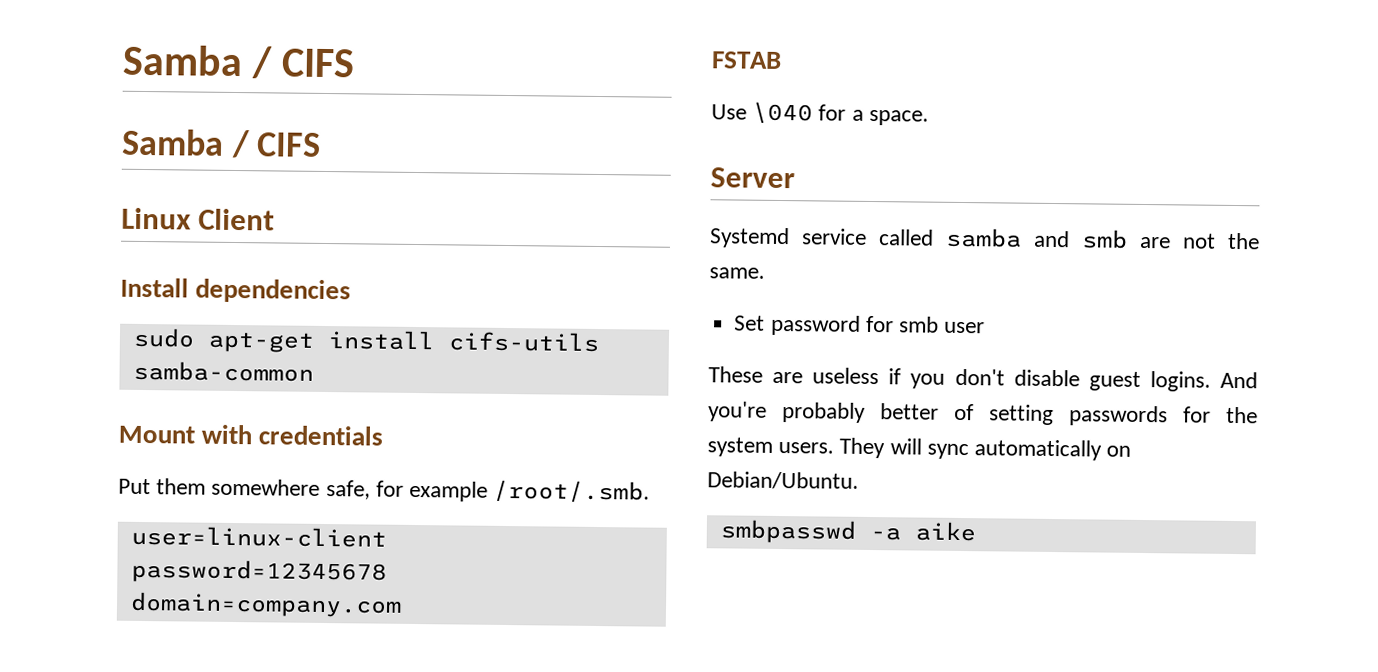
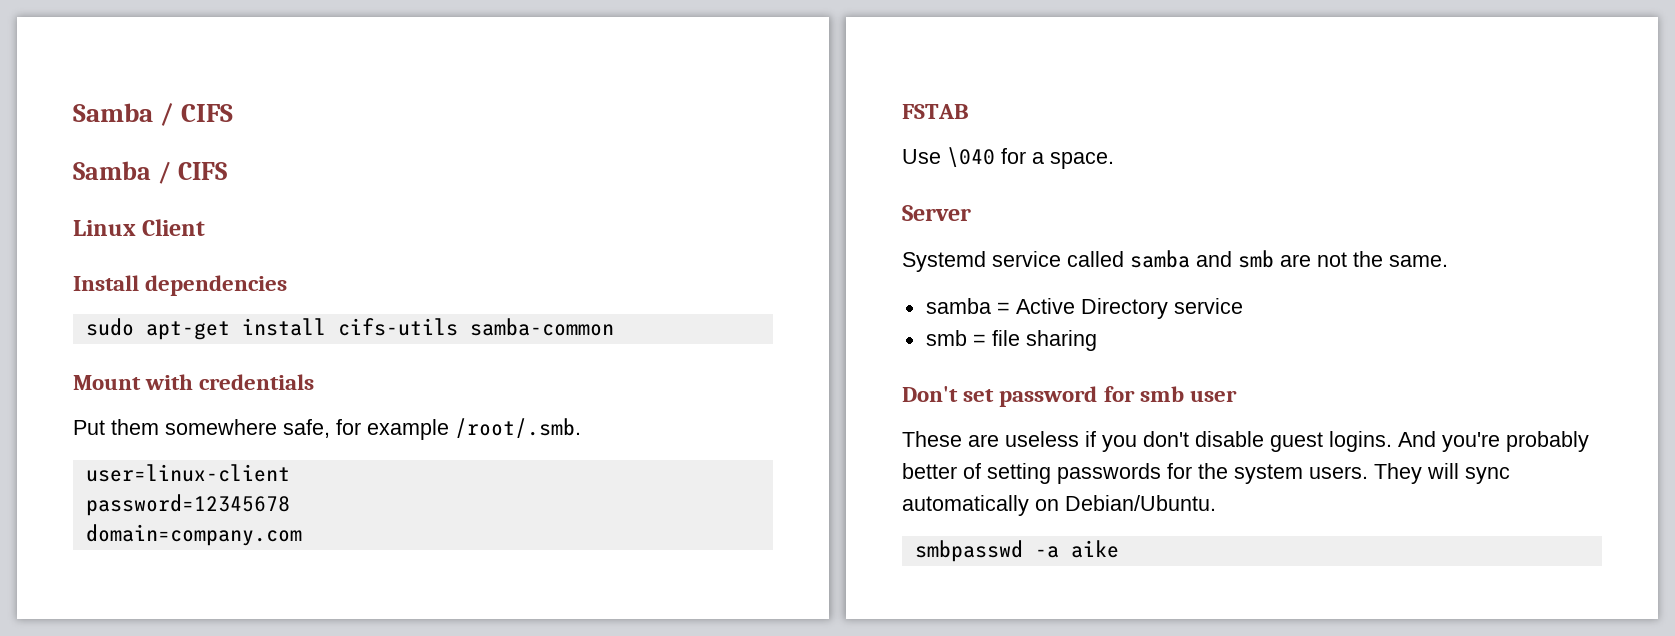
- Set password for smb user
+ samba = Active Directory service
+ smb = file sharing
+ Don't set password for smb user

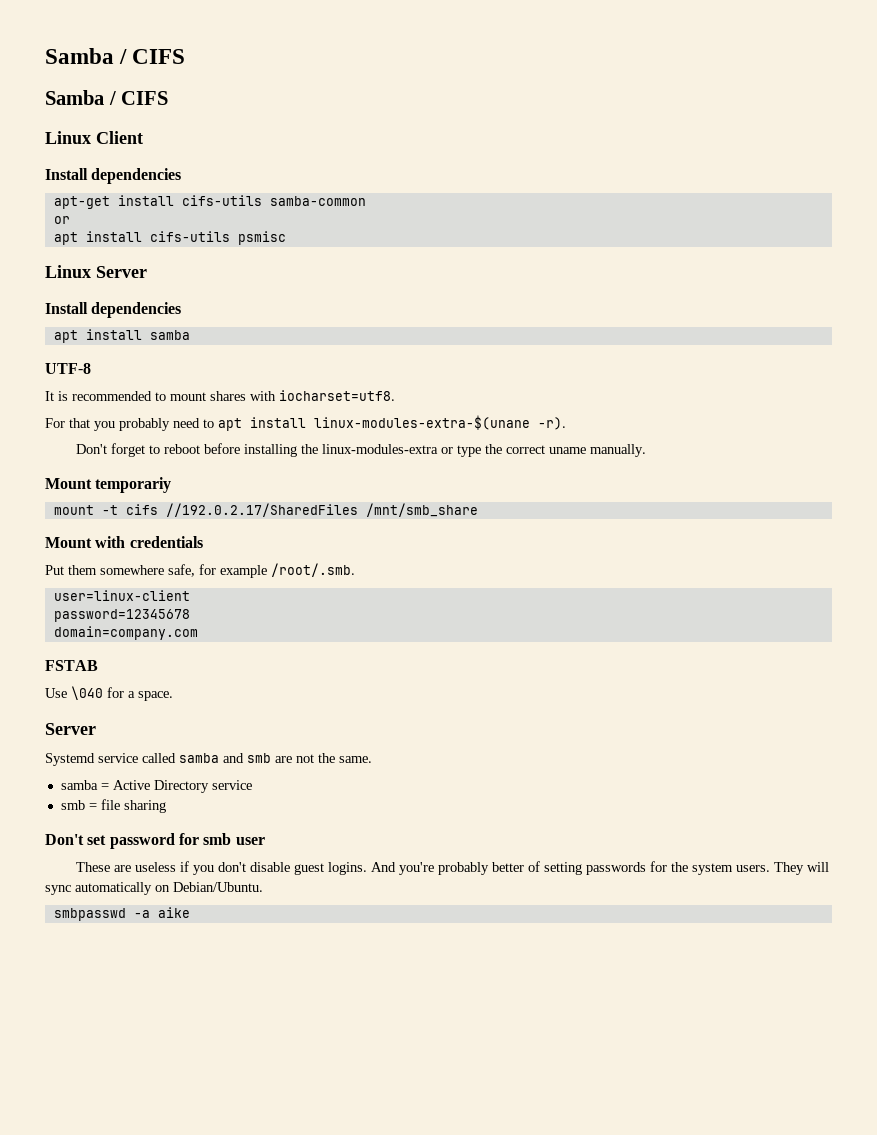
- sudo apt-get install cifs-utils samba-common
+ apt-get install cifs-utils samba-common
+ or
+ apt install cifs-utils psmisc
+ Linux Server
+ Install dependencies
+ apt install samba
+ UTF-8
+ It is recommended to mount shares with iocharset=utf8.
+ For that you probably need to apt install linux-modules-extra-$(unane -r).
+ Don't forget to reboot before installing the linux-modules-extra or type the correct uname manually.
+ Mount temporariy
+ mount -t cifs //192.0.2.17/SharedFiles /mnt/smb_share

